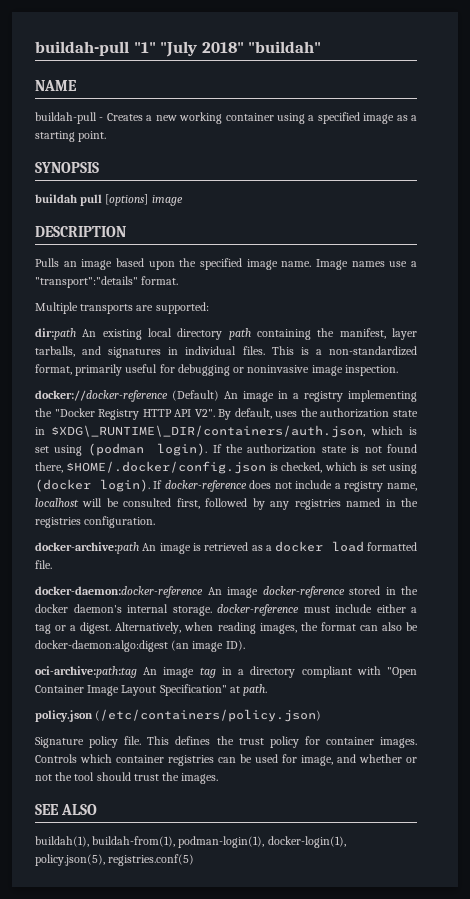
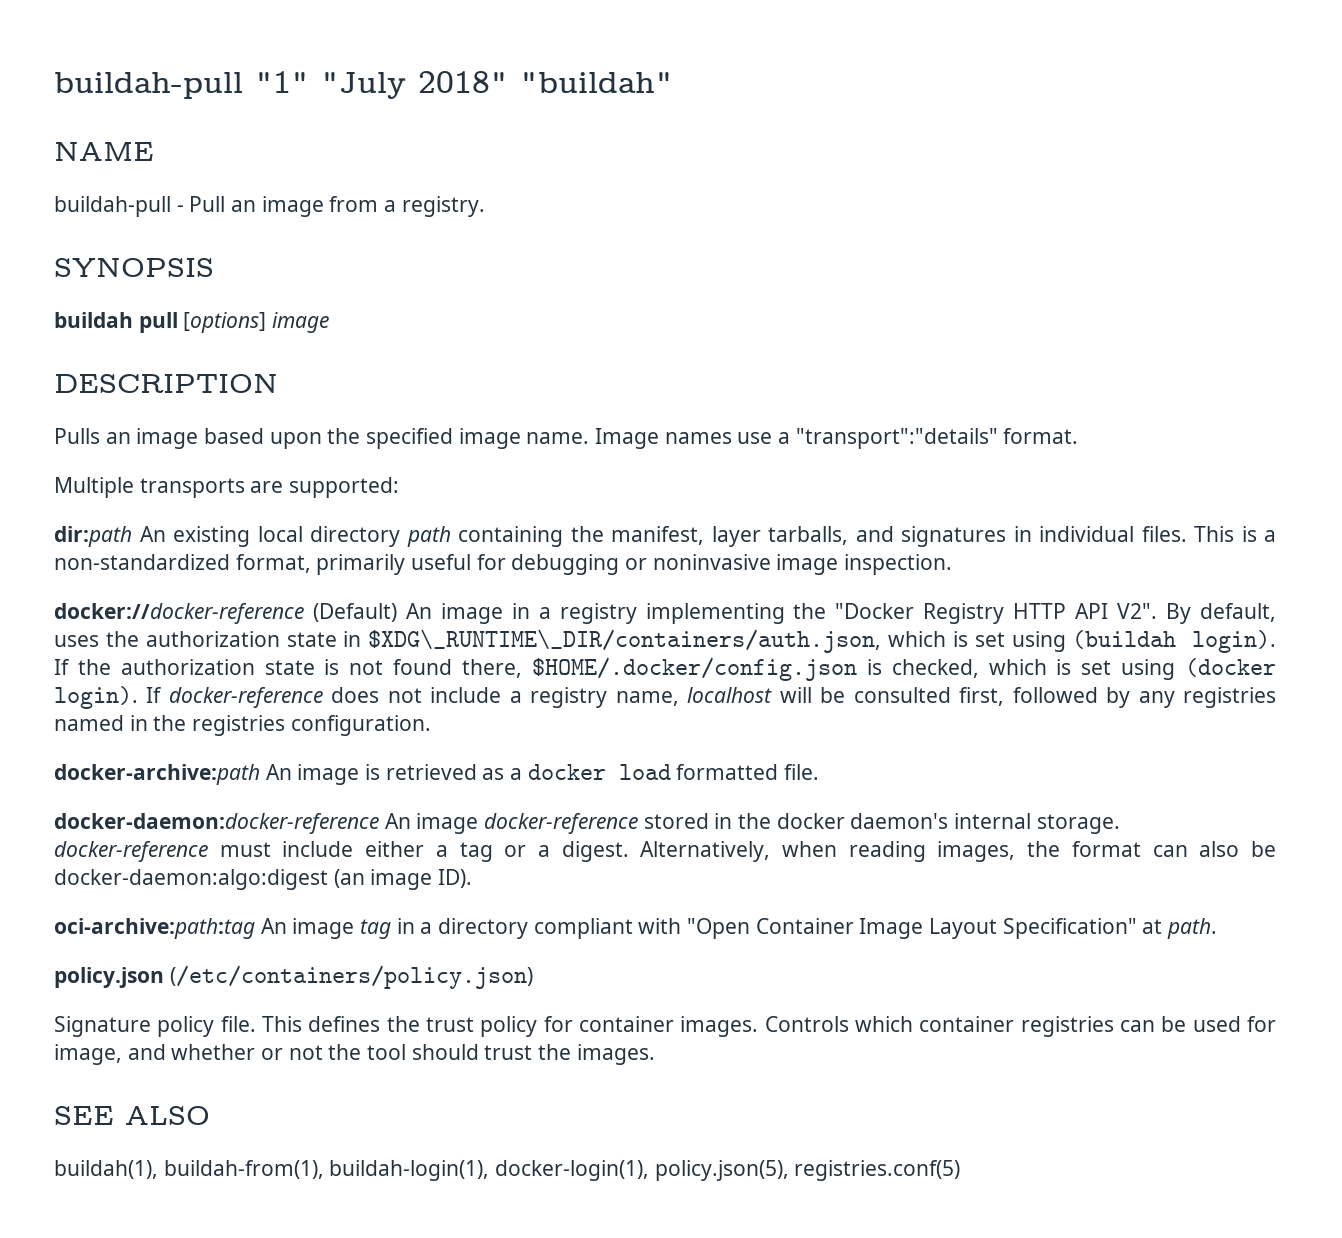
- buildah-pull - Creates a new working container using a specified image as a starting point.
+ buildah-pull - Pull an image from a registry.
- docker://docker-reference (Default) An image in a registry implementing the "Docker Registry HTTP API V2". By default, uses the authorization state in $XDG\_RUNTIME\_DIR/containers/auth.json, which is set using (podman login).
+ docker://docker-reference (Default) An image in a registry implementing the "Docker Registry HTTP API V2". By default, uses the authorization state in $XDG\_RUNTIME\_DIR/containers/auth.json, which is set using (buildah login).
- buildah(1), buildah-from(1), podman-login(1), docker-login(1), policy.json(5), registries.conf(5)
+ buildah(1), buildah-from(1), buildah-login(1), docker-login(1), policy.json(5), registries.conf(5)

